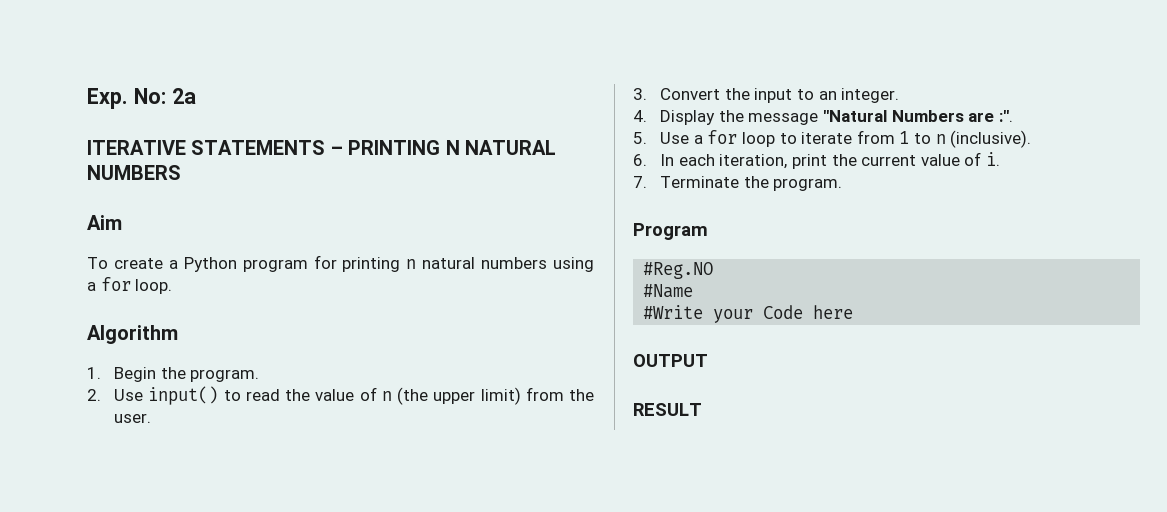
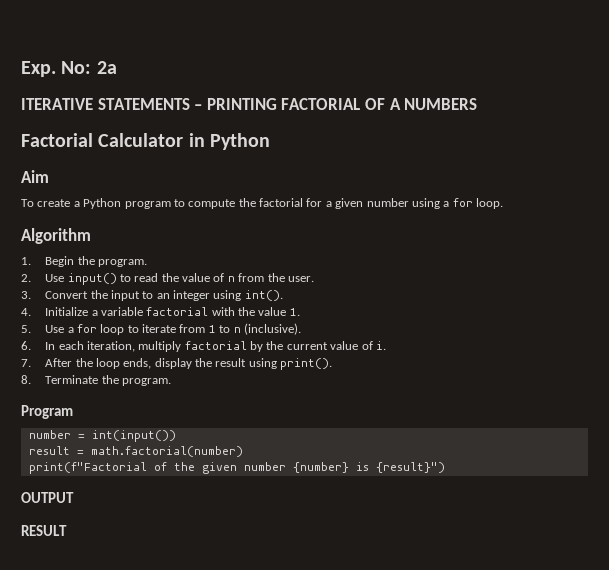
- ITERATIVE STATEMENTS – PRINTING N NATURAL NUMBERS
+ ITERATIVE STATEMENTS – PRINTING FACTORIAL OF A NUMBERS
+ Factorial Calculator in Python
- To create a Python program for printing n natural numbers using a for loop.
+ To create a Python program to compute the factorial for a given number using a for loop.
- 2. Use input() to read the value of n (the upper limit) from the user.
+ 2. Use input() to read the value of n from the user.
- 3. Convert the input to an integer.
- 4. Display the message "Natural Numbers are :".
+ 3. Convert the input to an integer using int().
+ 4. Initialize a variable factorial with the value 1.
- 6. In each iteration, print the current value of i.
+ 6. In each iteration, multiply factorial by the current value of i.
- 7. Terminate the program.
+ 7. After the loop ends, display the result using print().
+ 8. Terminate the program.
  Program
- #Reg.NO
- #Name
- #Write your Code here
+ number = int(input())
+ result = math.factorial(number)
+ print(f"Factorial of the given number {number} is {result}")

